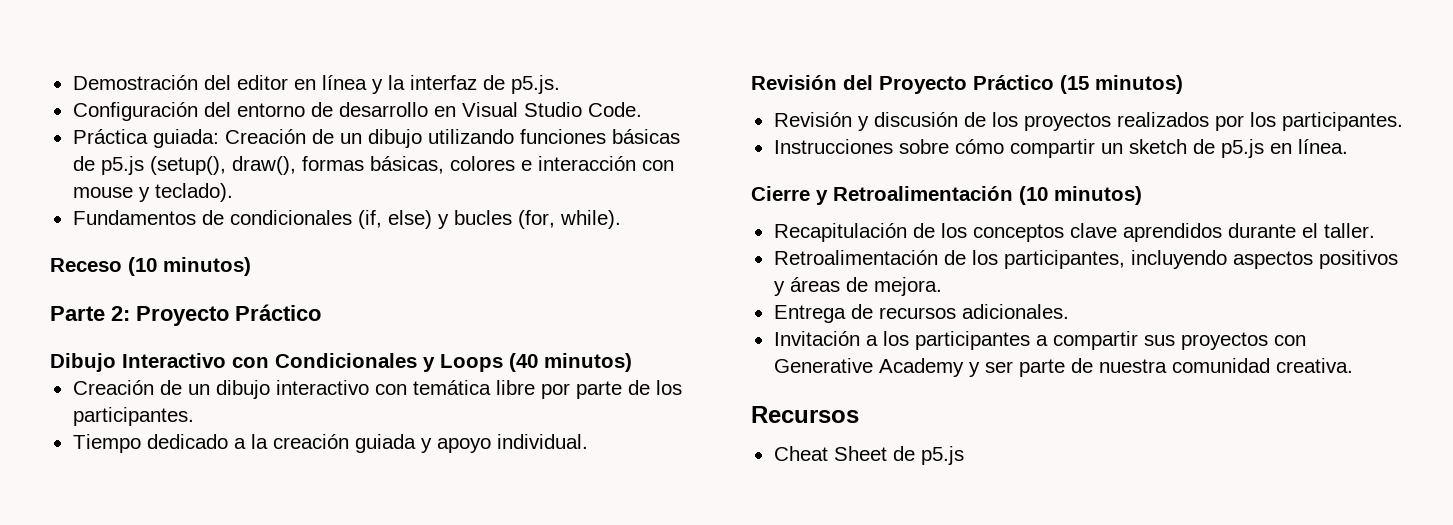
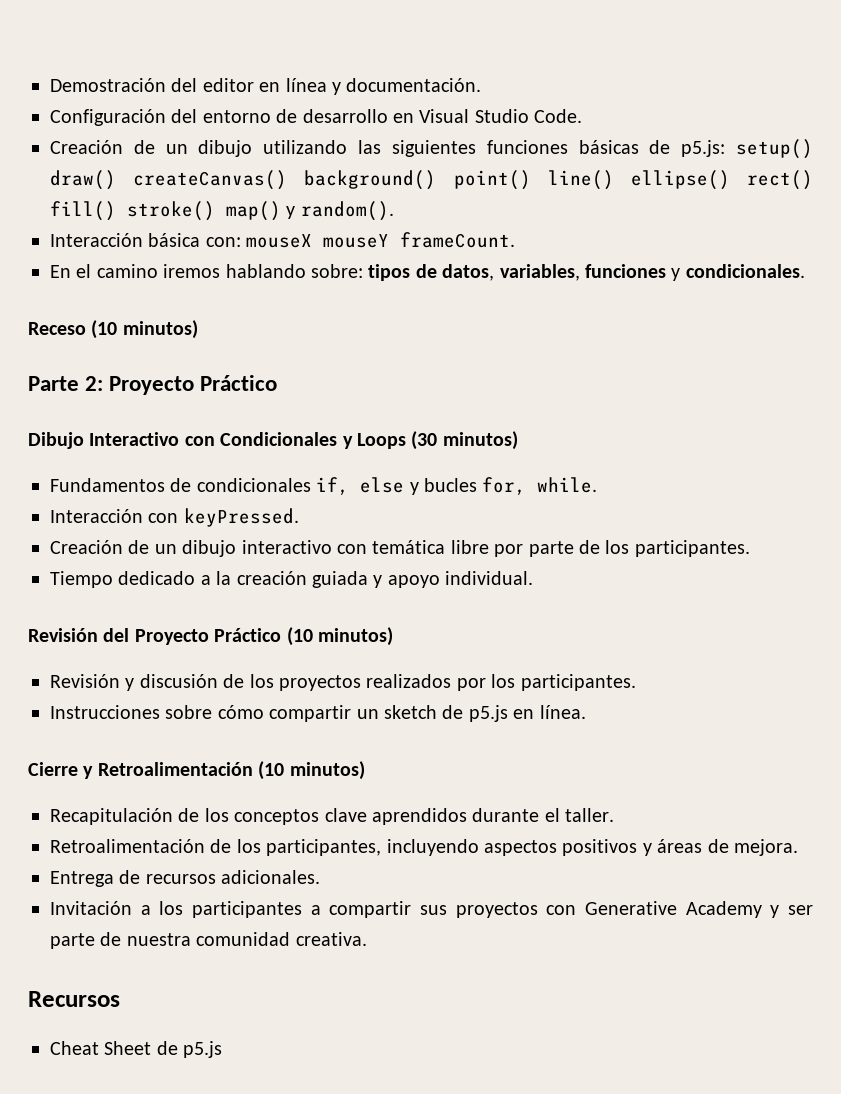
- Demostración del editor en línea y la interfaz de p5.js.
+ Demostración del editor en línea y documentación.
- Práctica guiada: Creación de un dibujo utilizando funciones básicas de p5.js (setup(), draw(), formas básicas, colores e interacción con mouse y teclado).
- Fundamentos de condicionales (if, else) y bucles (for, while).
+ Creación de un dibujo utilizando las siguientes funciones básicas de p5.js: setup() draw() createCanvas() background() point() line() ellipse() rect() fill() stroke() map() y random().
+ Interacción básica con: mouseX mouseY frameCount.
+ En el camino iremos hablando sobre: tipos de datos, variables, funciones y condicionales.
- Dibujo Interactivo con Condicionales y Loops (40 minutos)
+ Dibujo Interactivo con Condicionales y Loops (30 minutos)
+ Fundamentos de condicionales if, else y bucles for, while.
+ Interacción con keyPressed.
- Revisión del Proyecto Práctico (15 minutos)
+ Revisión del Proyecto Práctico (10 minutos)

